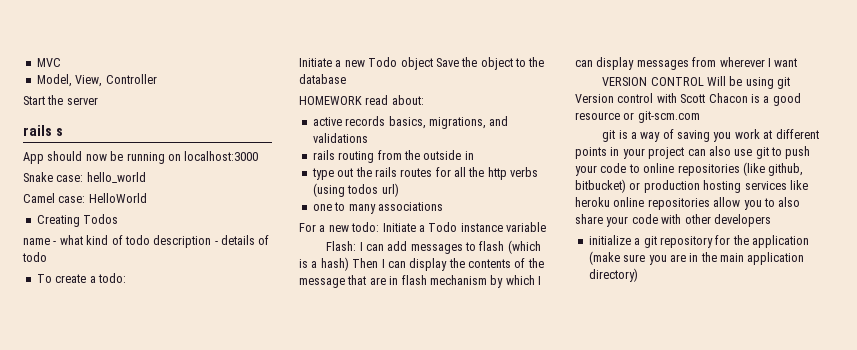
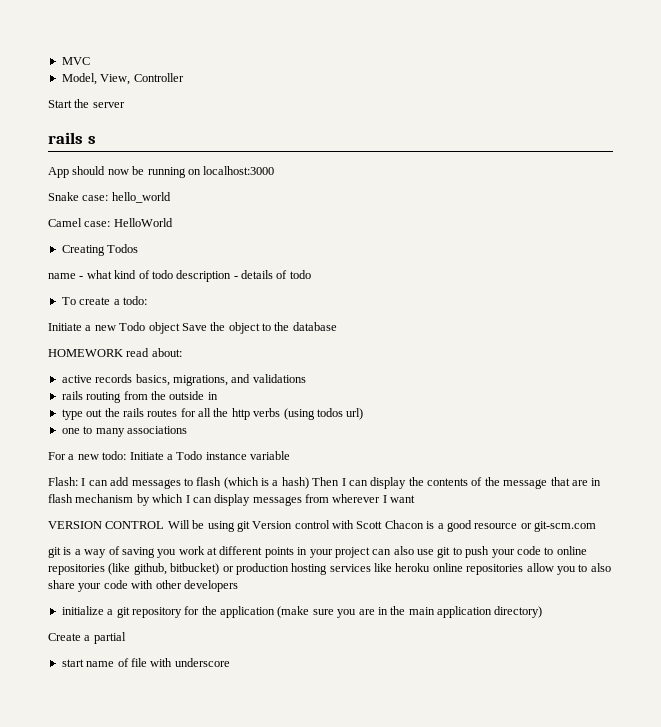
+ Create a partial
+ start name of file with underscore

